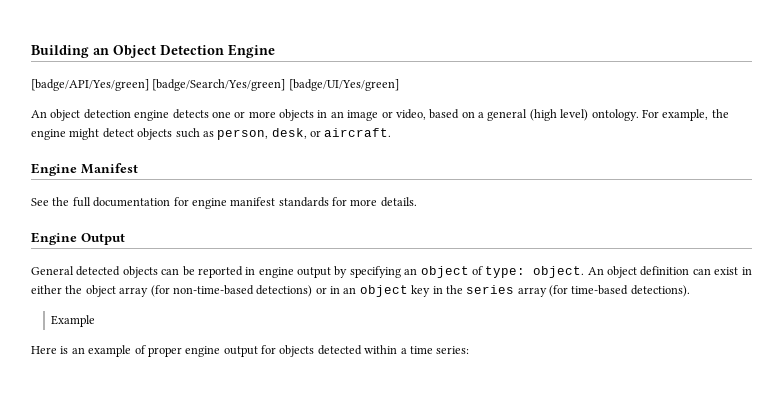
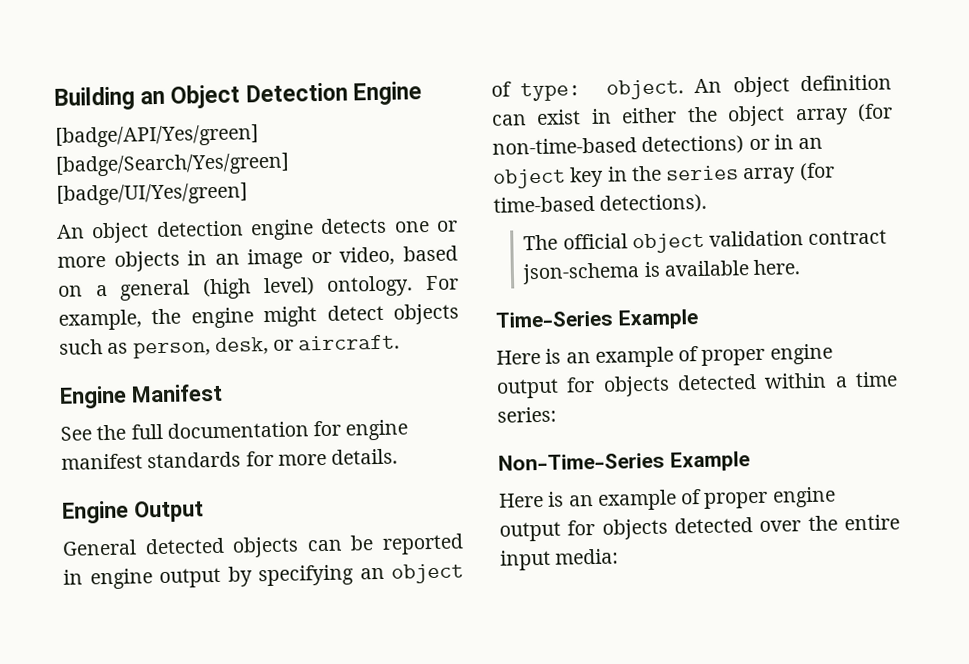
- Example
+ The official object validation contract json-schema is available here.
+ Time-Series Example
+ Non-Time-Series Example
+ Here is an example of proper engine output for objects detected over the entire input media:

